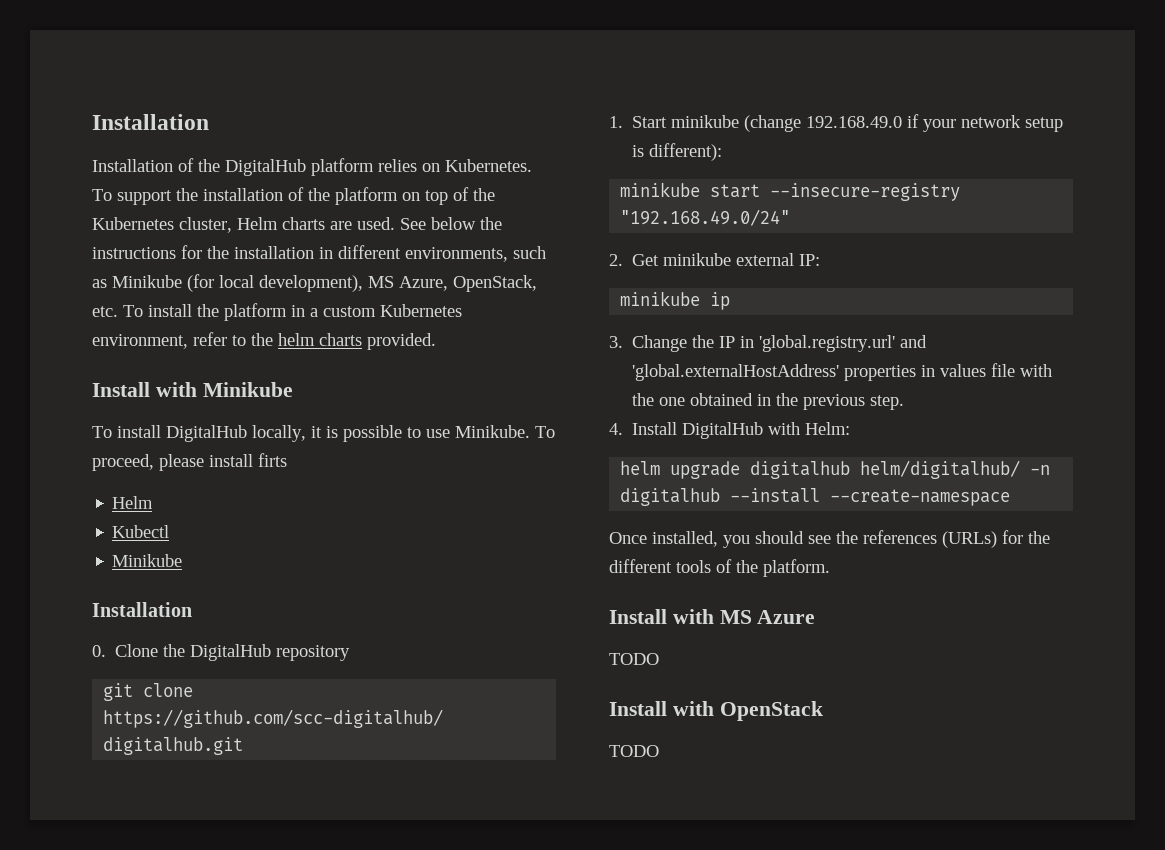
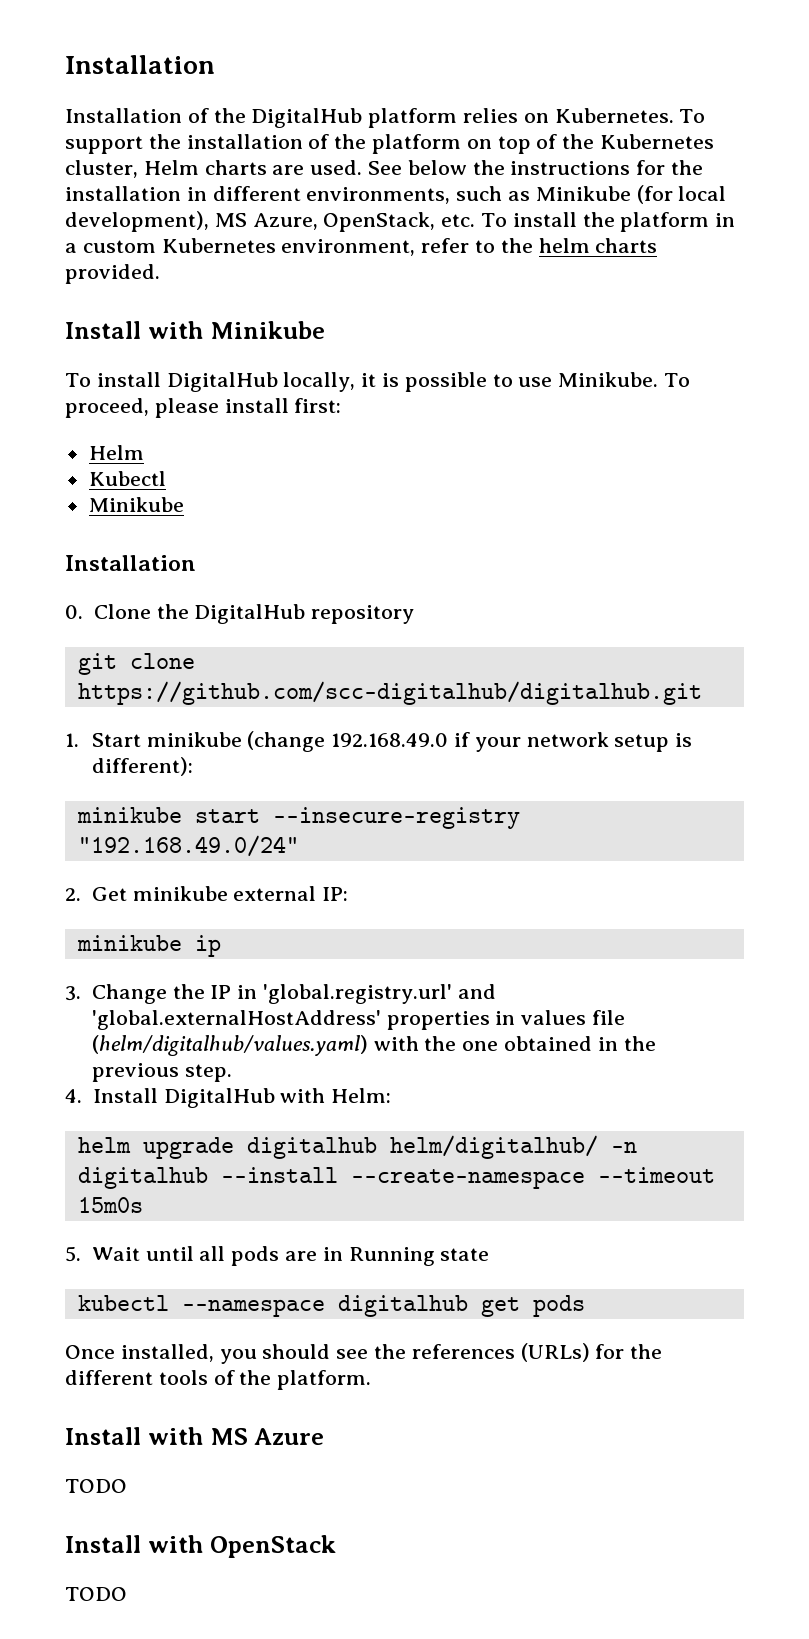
- To proceed, please install firts
+ To proceed, please install first:
- 3. Change the IP in 'global.registry.url' and 'global.externalHostAddress' properties in values file with the one obtained in the previous step.
+ 3. Change the IP in 'global.registry.url' and 'global.externalHostAddress' properties in values file (helm/digitalhub/values.yaml) with the one obtained in the previous step.
- helm upgrade digitalhub helm/digitalhub/ -n digitalhub --install --create-namespace
+ helm upgrade digitalhub helm/digitalhub/ -n digitalhub --install --create-namespace --timeout 15m0s
+ 5. Wait until all pods are in Running state
+ kubectl --namespace digitalhub get pods

